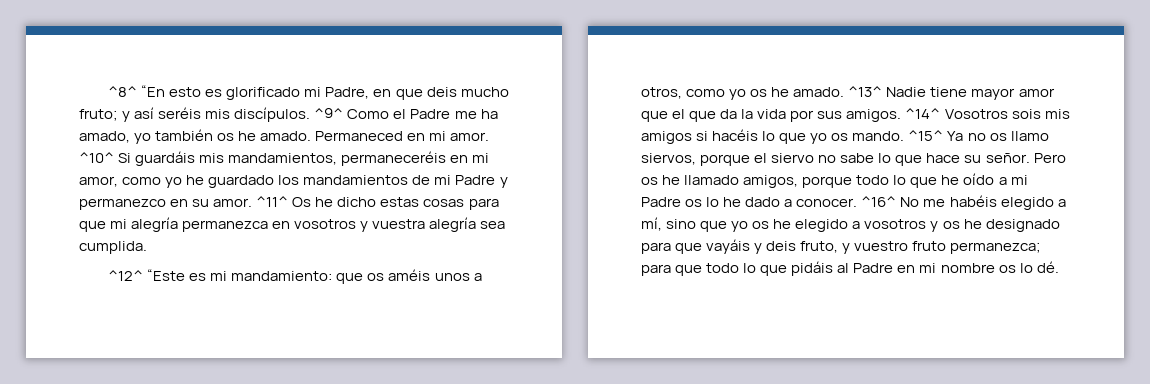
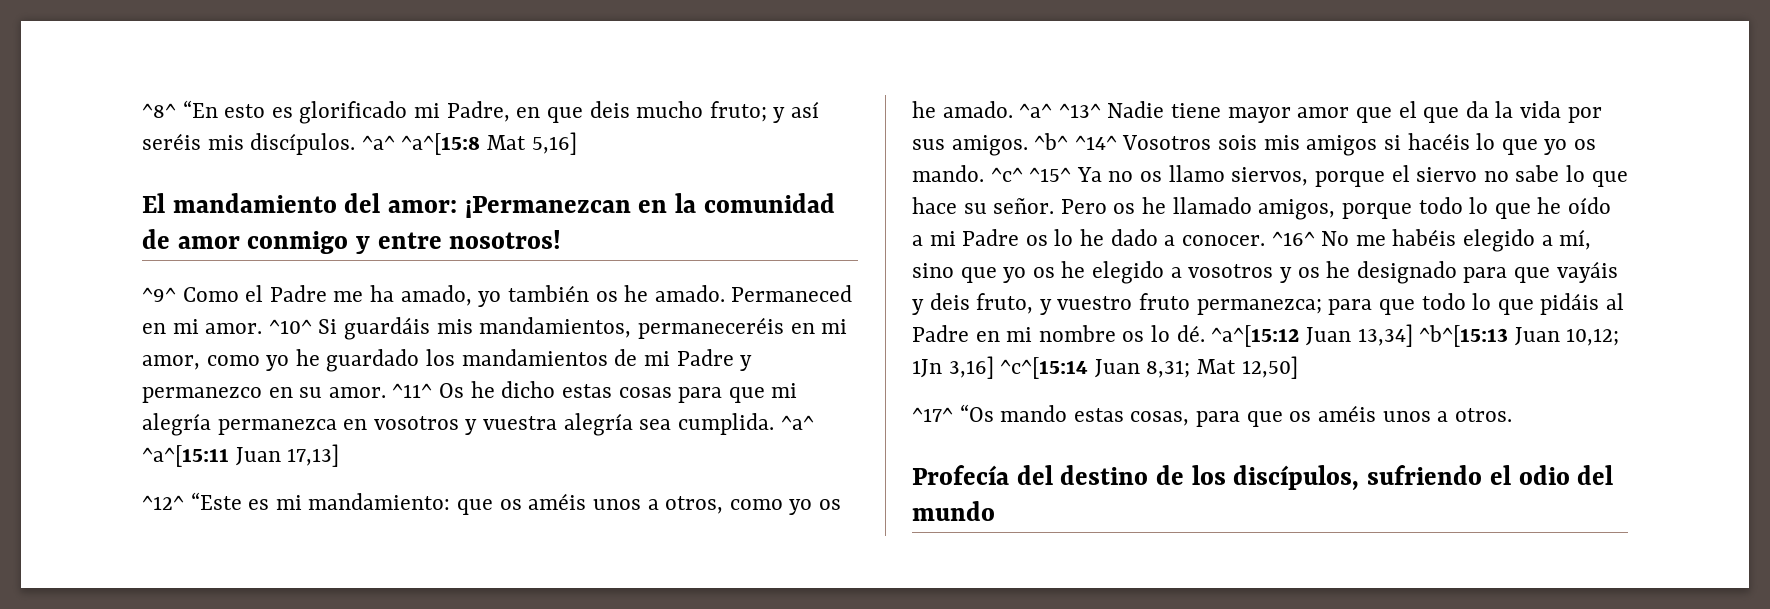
- ^8^ “En esto es glorificado mi Padre, en que deis mucho fruto; y así seréis mis discípulos. ^9^ Como el Padre me ha amado, yo también os he amado.
+ ^8^ “En esto es glorificado mi Padre, en que deis mucho fruto; y así seréis mis discípulos. ^a^ ^a^[15:8 Mat 5,16]
+ El mandamiento del amor: ¡Permanezcan en la comunidad de amor conmigo y entre nosotros!
+ ^9^ Como el Padre me ha amado, yo también os he amado.
+ ^a^ ^a^[15:11 Juan 17,13]
- ^13^ Nadie tiene mayor amor que el que da la vida por sus amigos.
+ ^a^ ^13^ Nadie tiene mayor amor que el que da la vida por sus amigos.
- ^14^ Vosotros sois mis amigos si hacéis lo que yo os mando.
+ ^b^ ^14^ Vosotros sois mis amigos si hacéis lo que yo os mando.
- ^15^ Ya no os llamo siervos, porque el siervo no sabe lo que hace su señor.
+ ^c^ ^15^ Ya no os llamo siervos, porque el siervo no sabe lo que hace su señor.
+ ^a^[15:12 Juan 13,34] ^b^[15:13 Juan 10,12; 1Jn 3,16] ^c^[15:14 Juan 8,31; Mat 12,50]
+ ^17^ “Os mando estas cosas, para que os améis unos a otros.
+ Profecía del destino de los discípulos, sufriendo el odio del mundo

